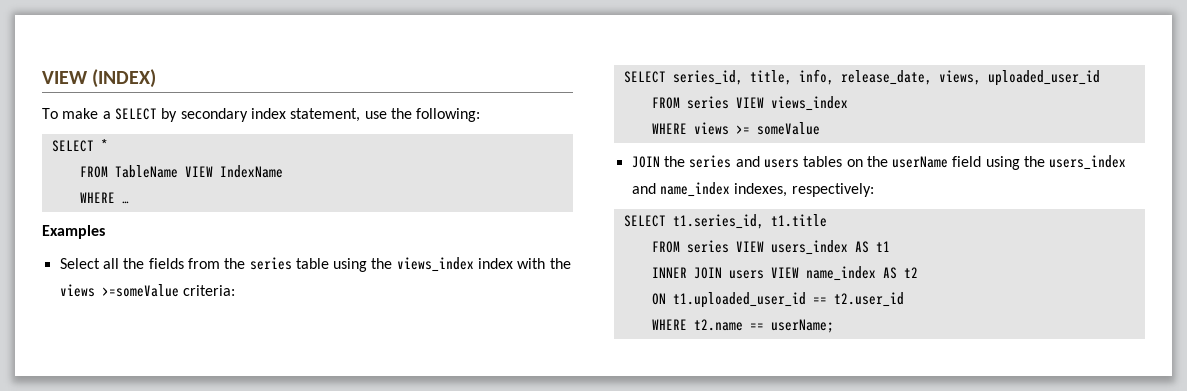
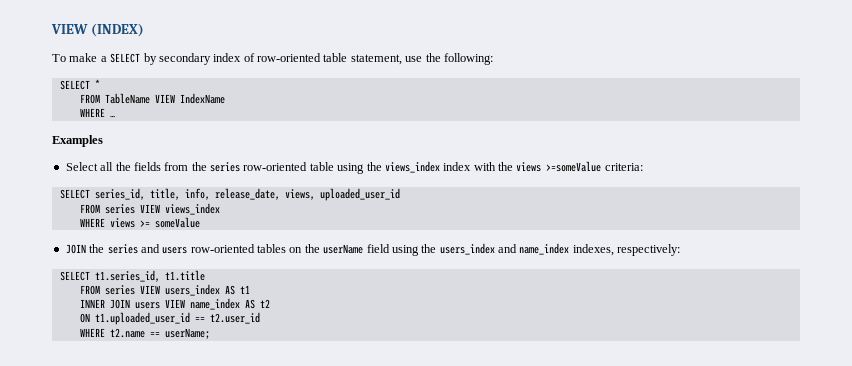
- To make a SELECT by secondary index statement, use the following:
+ To make a SELECT by secondary index of row-oriented table statement, use the following:
- Select all the fields from the series table using the views_index index with the views >=someValue criteria:
+ Select all the fields from the series row-oriented table using the views_index index with the views >=someValue criteria:
- JOIN the series and users tables on the userName field using the users_index and name_index indexes, respectively:
+ JOIN the series and users row-oriented tables on the userName field using the users_index and name_index indexes, respectively:

